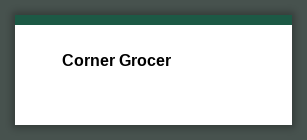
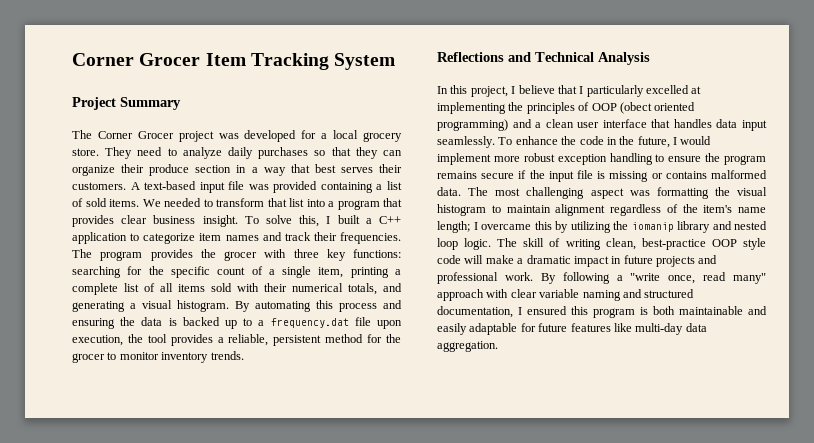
- Corner Grocer
+ Corner Grocer Item Tracking System
+ Project Summary
+ The Corner Grocer project was developed for a local grocery store. They need to analyze daily purchases so that they can organize their produce section in a way that best serves their customers. A text-based input file was provided containing a list of sold items. We needed to transform that list into a program that provides clear business insight. To solve this, I built a C++ application to categorize item names and track their frequencies. The program provides the grocer with three key functions: searching for the specific count of a single item, printing a complete list of all items sold with their numerical totals, and generating a visual histogram. By automating this process and ensuring the data is backed up to a frequency.dat file upon execution, the tool provides a reliable, persistent method for the grocer to monitor inventory trends.
+ Reflections and Technical Analysis
+ In this project, I believe that I particularly excelled at implementing the principles of OOP (obect oriented programming) and a clean user interface that handles data input seamlessly. To enhance the code in the future, I would implement more robust exception handling to ensure the program remains secure if the input file is missing or contains malformed data. The most challenging aspect was formatting the visual histogram to maintain alignment regardless of the item's name length; I overcame this by utilizing the iomanip library and nested loop logic. The skill of writing clean, best-practice OOP style code will make a dramatic impact in future projects and professional work. By following a "write once, read many" approach with clear variable naming and structured documentation, I ensured this program is both maintainable and easily adaptable for future features like multi-day data aggregation.

